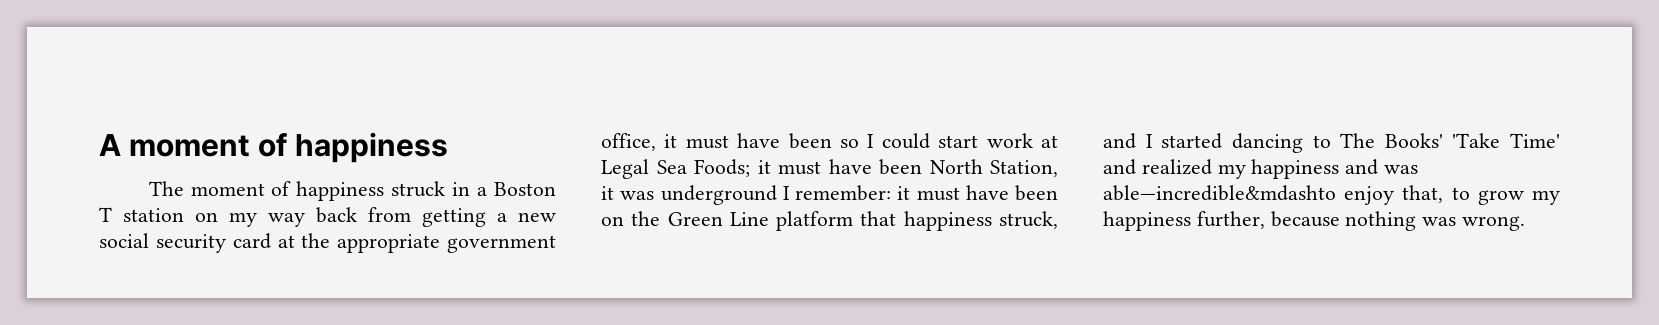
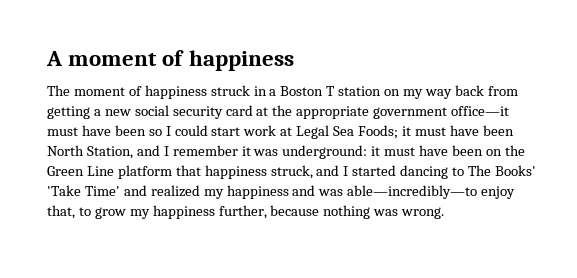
- The moment of happiness struck in a Boston T station on my way back from getting a new social security card at the appropriate government office, it must have been so I could start work at Legal Sea Foods;
+ The moment of happiness struck in a Boston T station on my way back from getting a new social security card at the appropriate government office—it must have been so I could start work at Legal Sea Foods;
- it must have been North Station, it was underground I remember:
+ it must have been North Station, and I remember it was underground:
- it must have been on the Green Line platform that happiness struck, and I started dancing to The Books' 'Take Time' and realized my happiness and was able—incredible&mdashto enjoy that, to grow my happiness further, because nothing was wrong.
+ it must have been on the Green Line platform that happiness struck, and I started dancing to The Books' 'Take Time' and realized my happiness and was able—incredibly—to enjoy that, to grow my happiness further, because nothing was wrong.

